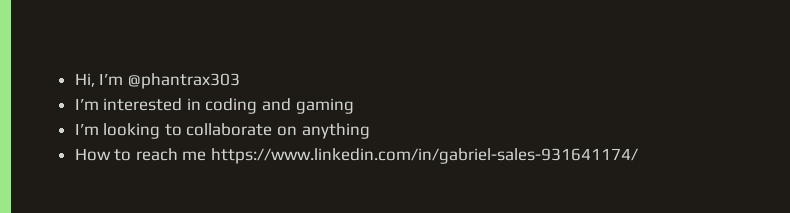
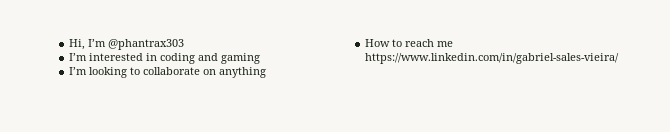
- How to reach me https://www.linkedin.com/in/gabriel-sales-931641174/
+ How to reach me https://www.linkedin.com/in/gabriel-sales-vieira/

